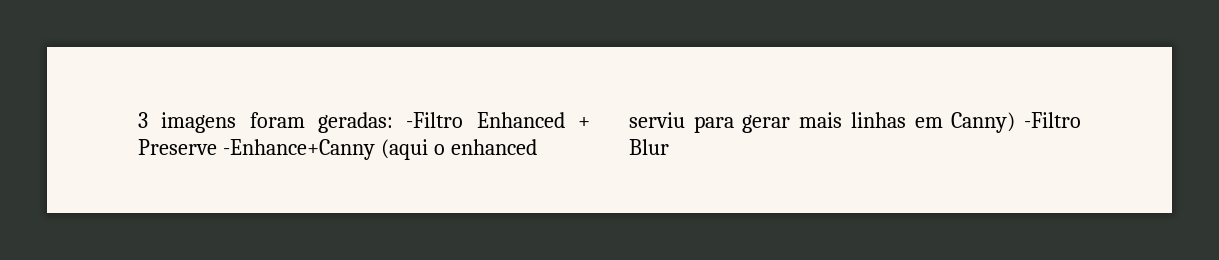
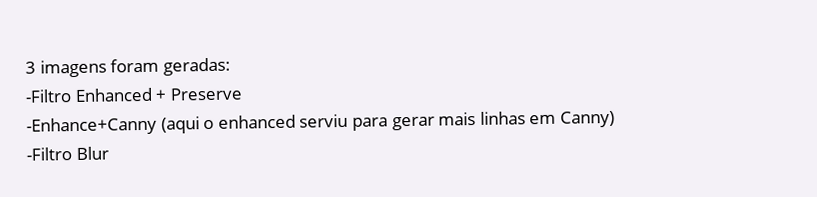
- 3 imagens foram geradas: -Filtro Enhanced + Preserve -Enhance+Canny (aqui o enhanced serviu para gerar mais linhas em Canny) -Filtro Blur
+ 3 imagens foram geradas:
+ -Filtro Enhanced + Preserve
+ -Enhance+Canny (aqui o enhanced serviu para gerar mais linhas em Canny)
+ -Filtro Blur

